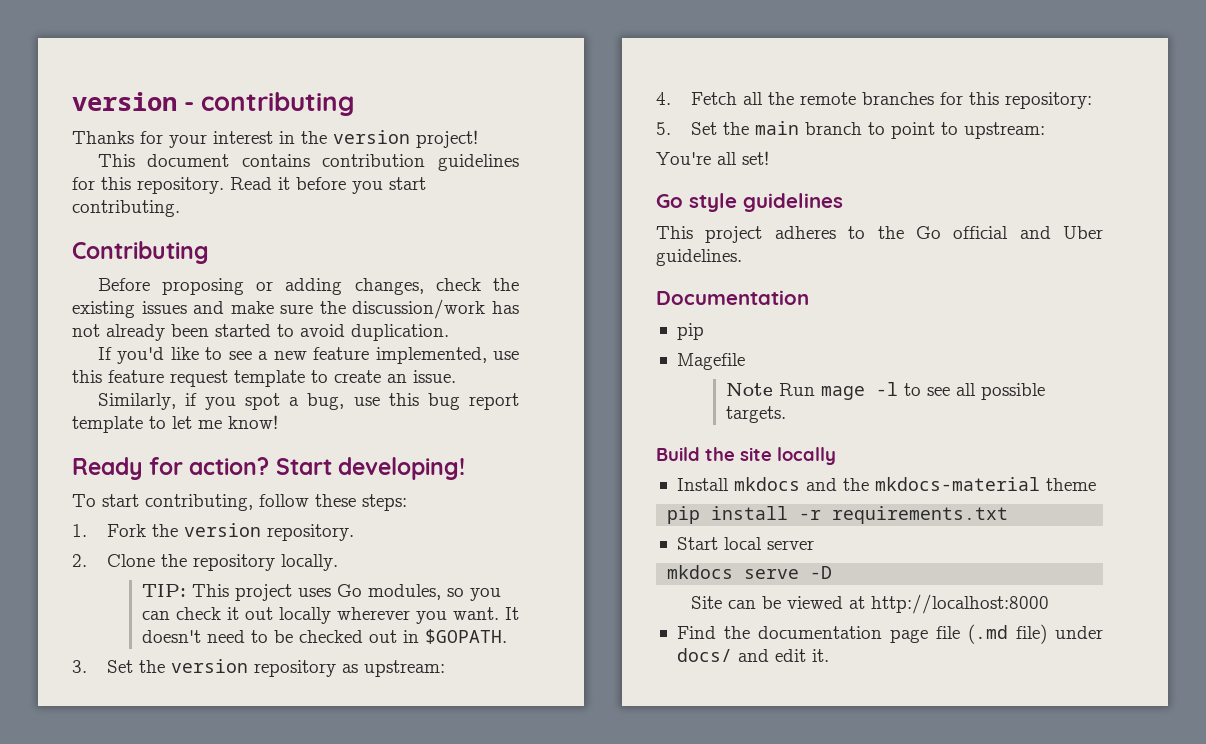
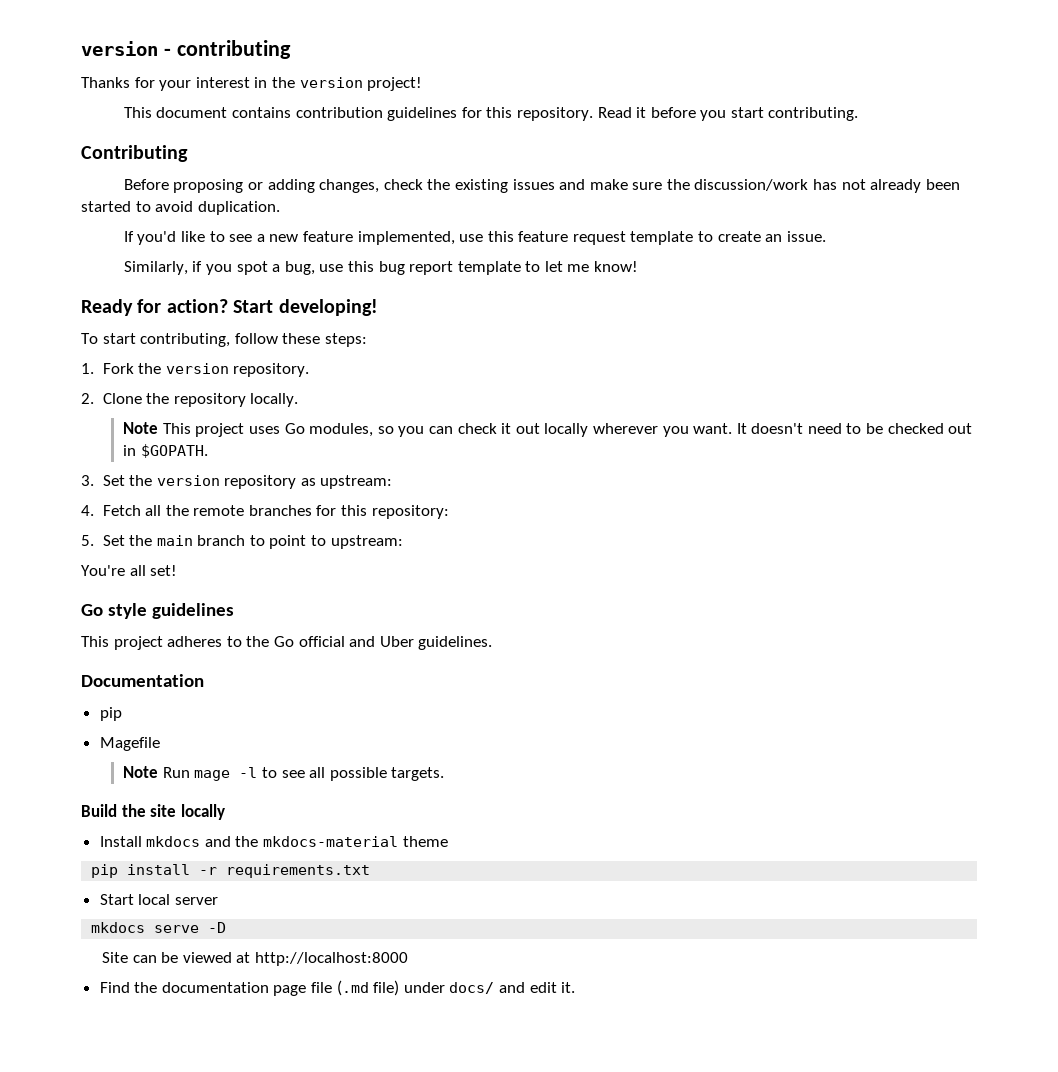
- TIP: This project uses Go modules, so you can check it out locally wherever you want.
+ Note This project uses Go modules, so you can check it out locally wherever you want.

